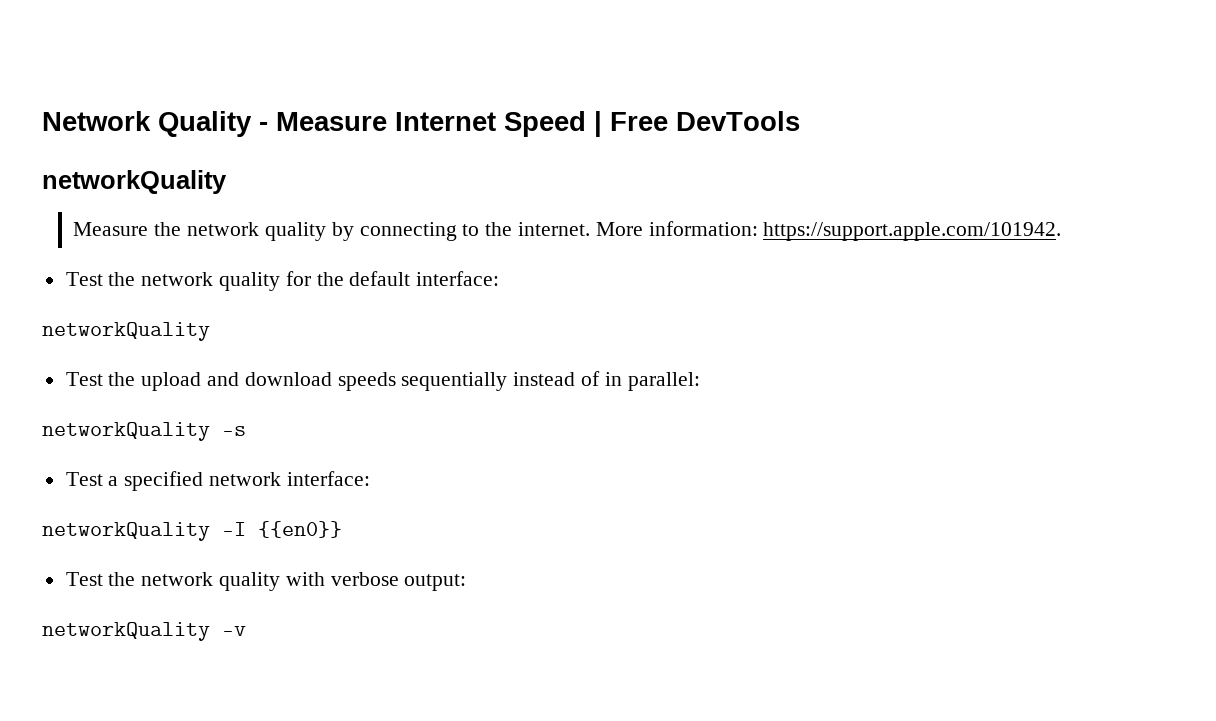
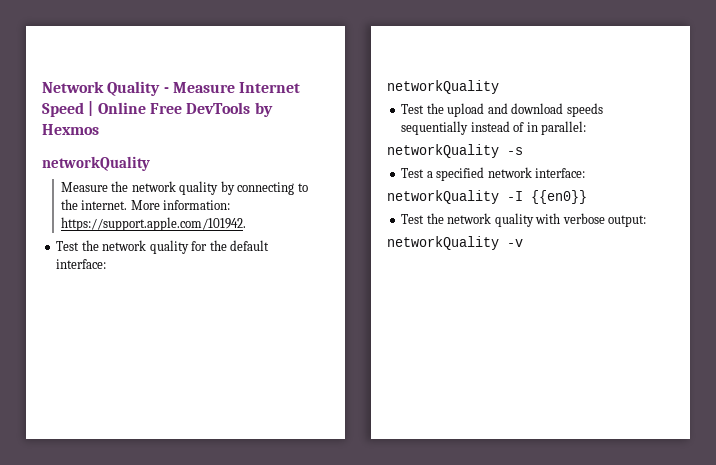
- Network Quality - Measure Internet Speed | Free DevTools
+ Network Quality - Measure Internet Speed | Online Free DevTools by Hexmos

